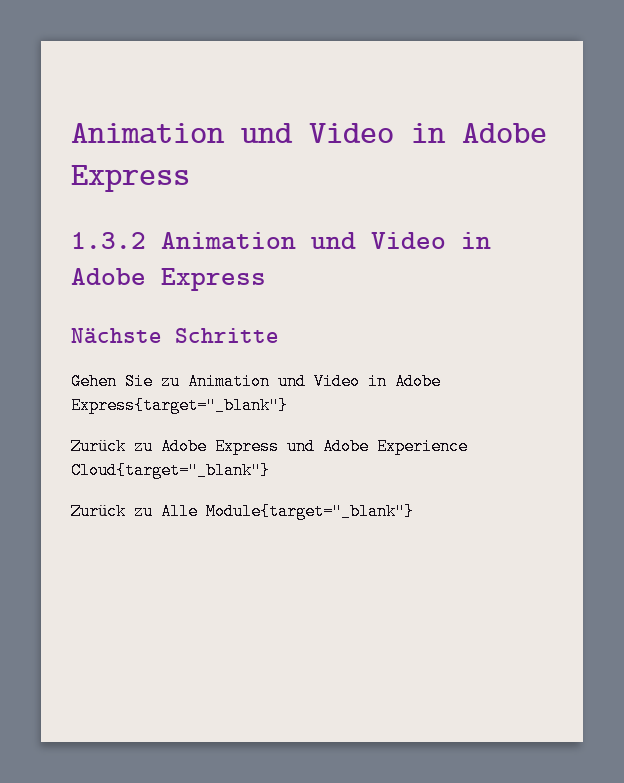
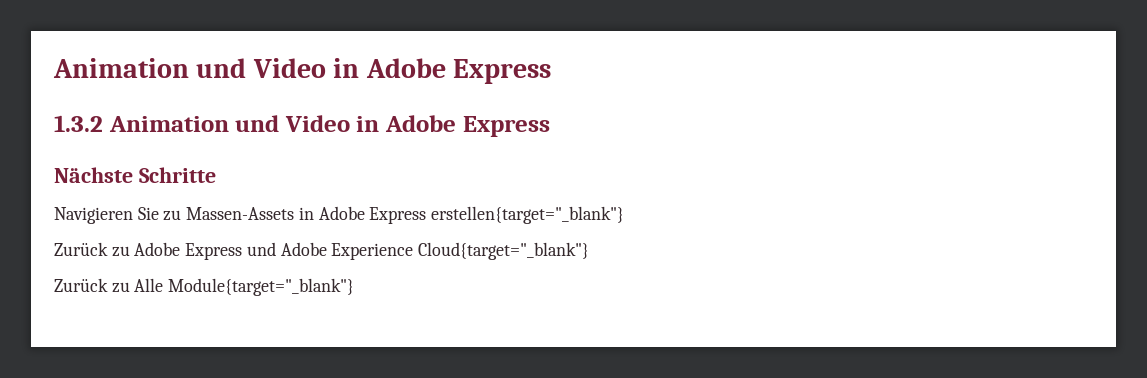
- Gehen Sie zu Animation und Video in Adobe Express{target="_blank"}
+ Navigieren Sie zu Massen-Assets in Adobe Express erstellen{target="_blank"}

